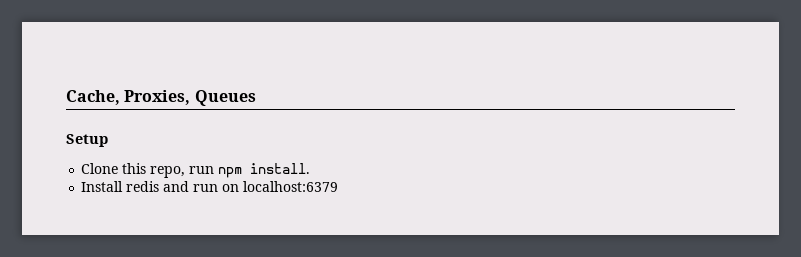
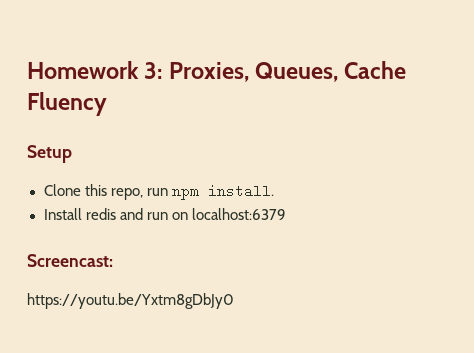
- Cache, Proxies, Queues
+ Homework 3: Proxies, Queues, Cache Fluency
+ Screencast:
+ https://youtu.be/Yxtm8gDbJy0

